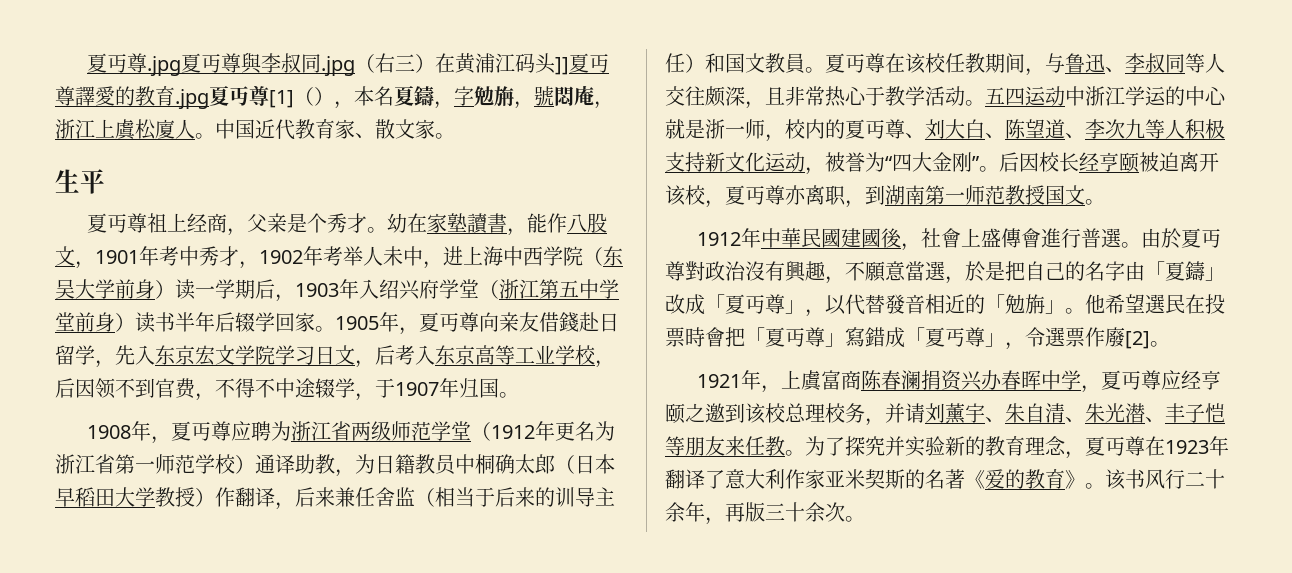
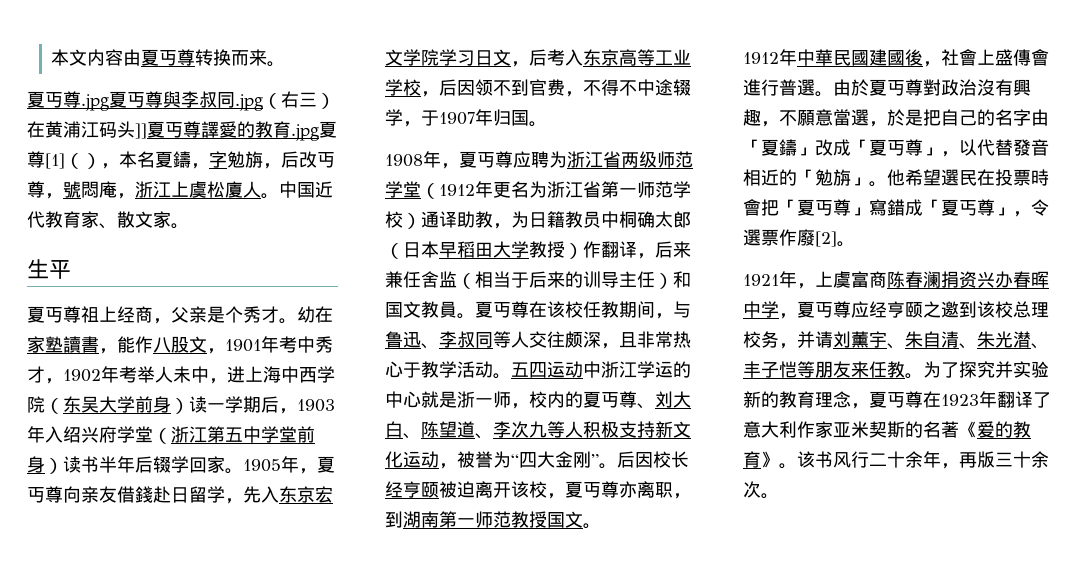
+ 本文内容由夏丏尊转换而来。
- 夏丏尊.jpg夏丏尊與李叔同.jpg（右三）在黄浦江码头]]夏丏尊譯愛的教育.jpg夏丏尊[1]（），本名夏鑄，字勉旃，號悶庵，浙江上虞松廈人。
+ 夏丏尊.jpg夏丏尊與李叔同.jpg（右三）在黄浦江码头]]夏丏尊譯愛的教育.jpg夏尊[1]（），本名夏鑄，字勉旃，后改丏尊，號悶庵，浙江上虞松廈人。

